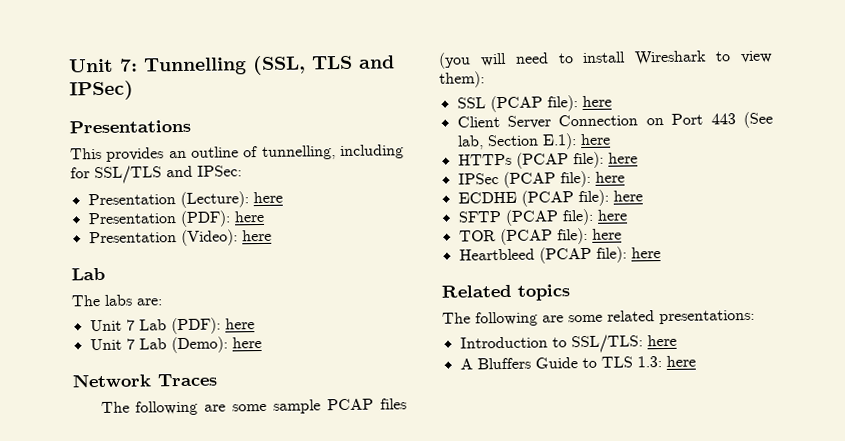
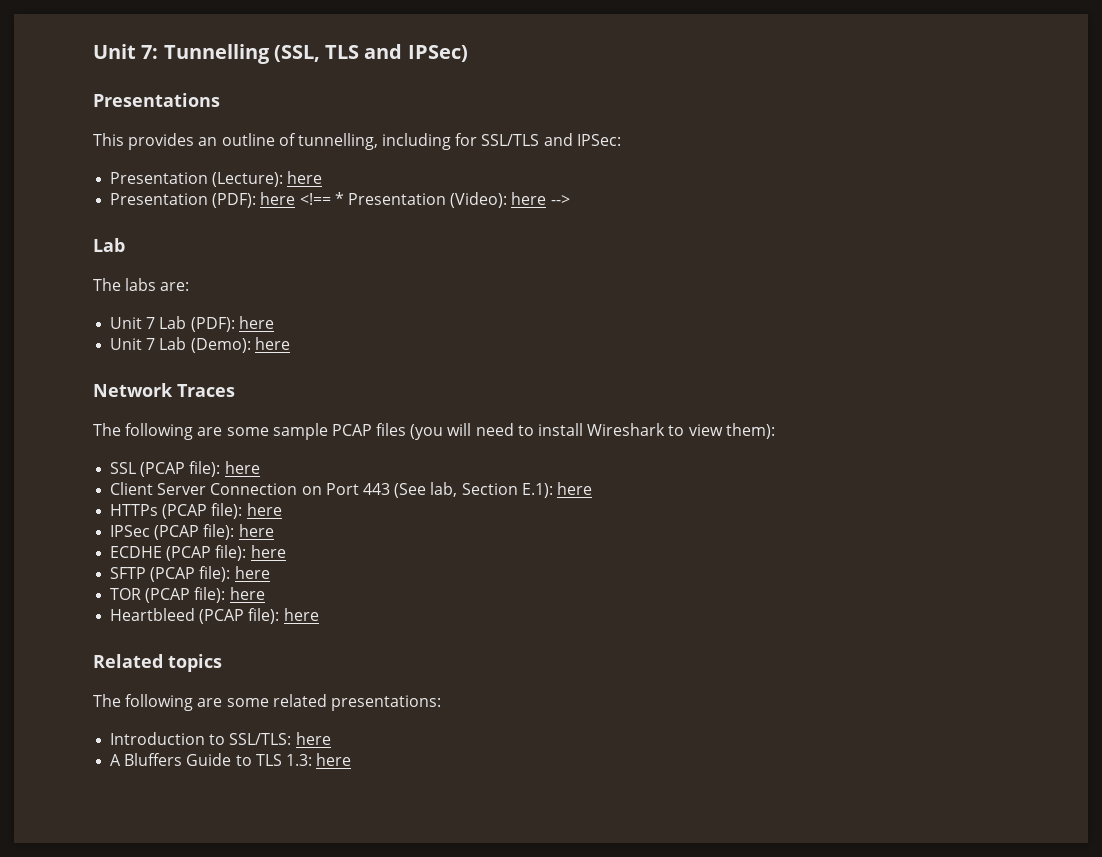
- Presentation (PDF): here
- Presentation (Video): here
+ Presentation (PDF): here <!== * Presentation (Video): here -->

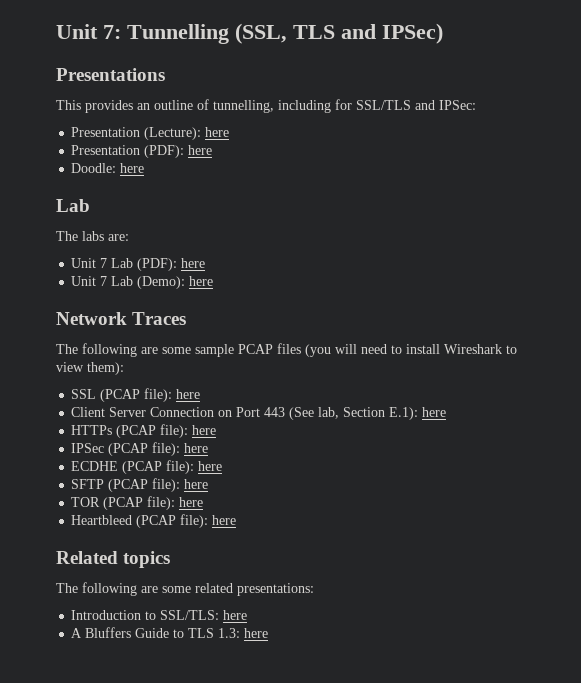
- Presentation (PDF): here <!== * Presentation (Video): here -->
+ Presentation (PDF): here
+ Doodle: here

